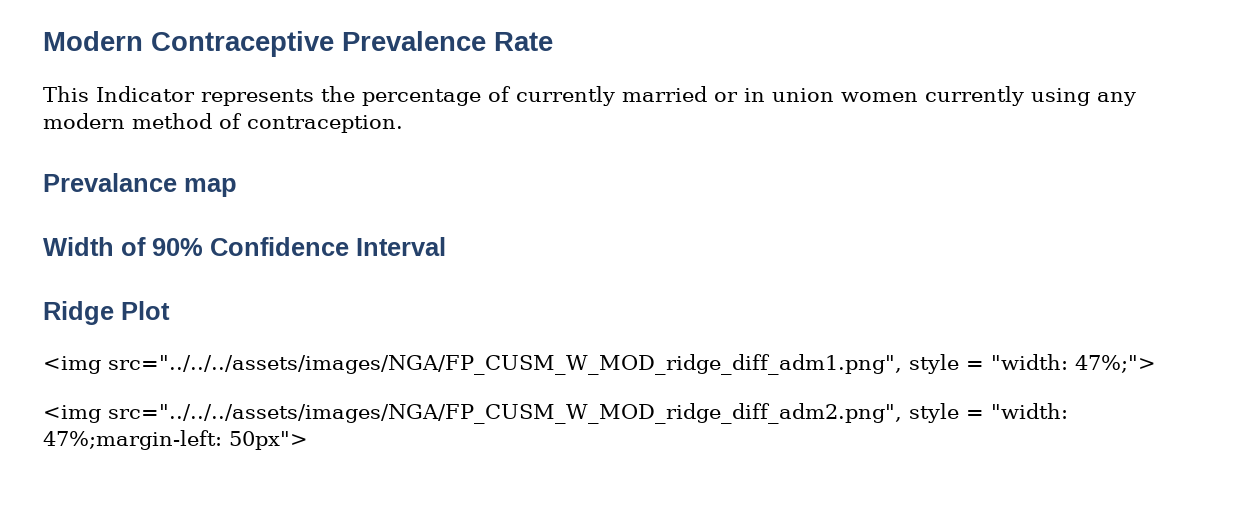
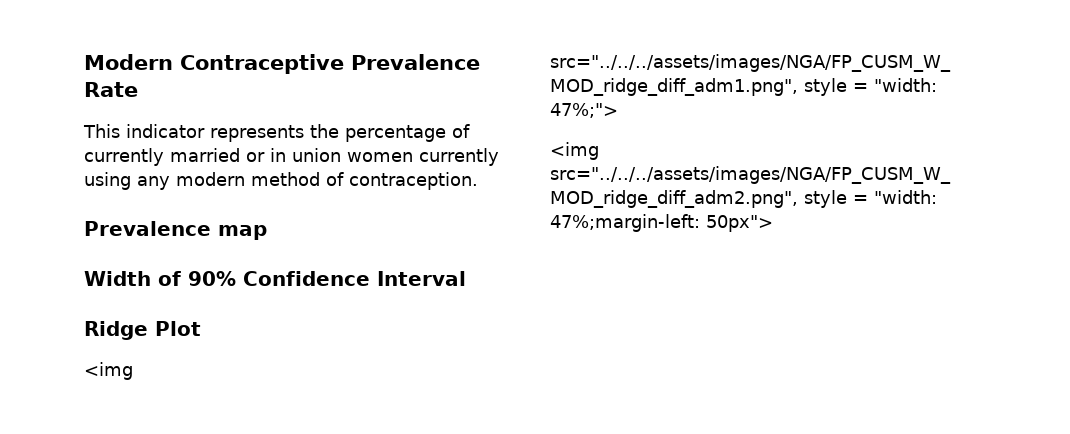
- This Indicator represents the percentage of currently married or in union women currently using any modern method of contraception.
+ This indicator represents the percentage of currently married or in union women currently using any modern method of contraception.
- Prevalance map
+ Prevalence map

